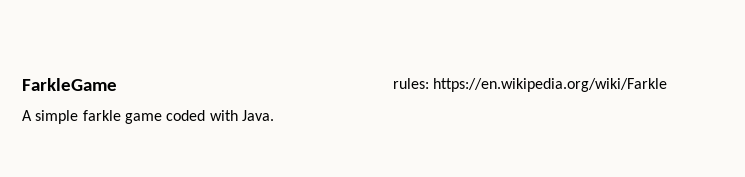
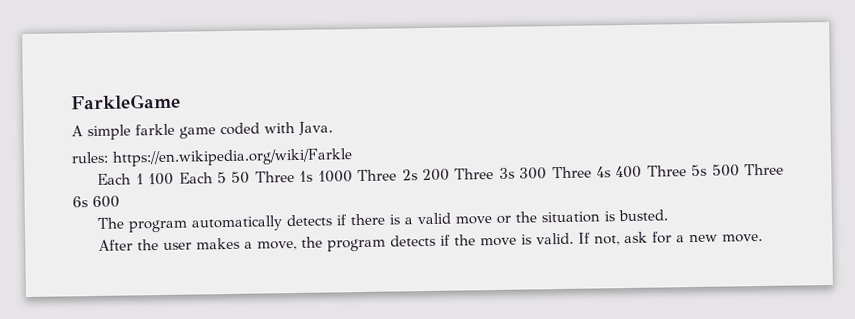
+ Each 1 100 Each 5 50 Three 1s 1000 Three 2s 200 Three 3s 300 Three 4s 400 Three 5s 500 Three 6s 600
+ The program automatically detects if there is a valid move or the situation is busted.
+ After the user makes a move, the program detects if the move is valid. If not, ask for a new move.

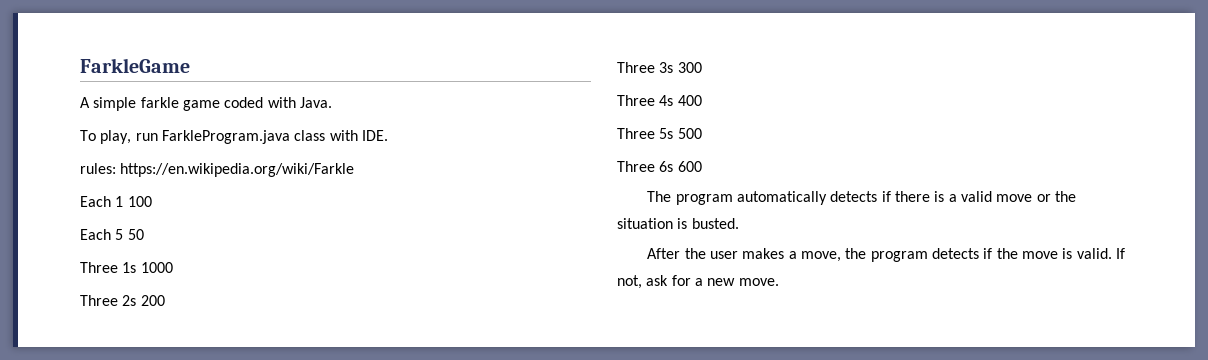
+ To play, run FarkleProgram.java class with IDE.
- Each 1 100 Each 5 50 Three 1s 1000 Three 2s 200 Three 3s 300 Three 4s 400 Three 5s 500 Three 6s 600
+ Each 1 100
+ Each 5 50
+ Three 1s 1000
+ Three 2s 200
+ Three 3s 300
+ Three 4s 400
+ Three 5s 500
+ Three 6s 600

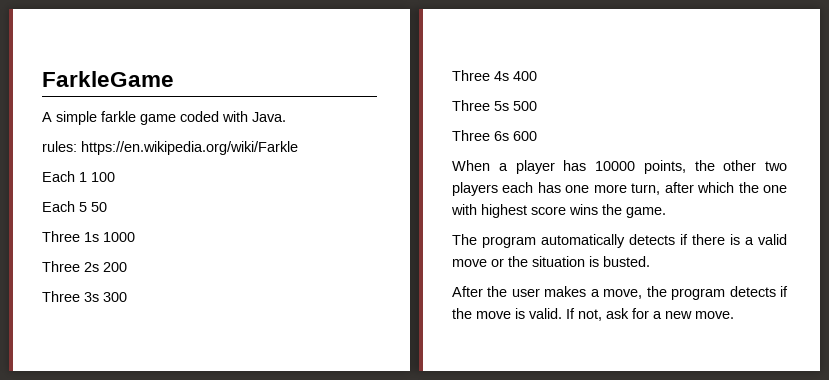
- To play, run FarkleProgram.java class with IDE.
+ When a player has 10000 points, the other two players each has one more turn, after which the one with highest score wins the game.

